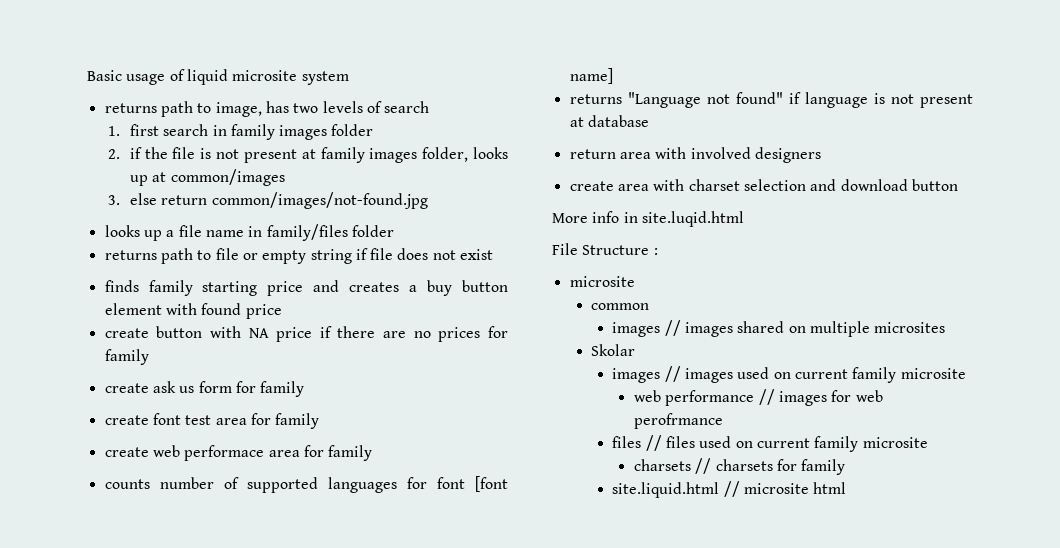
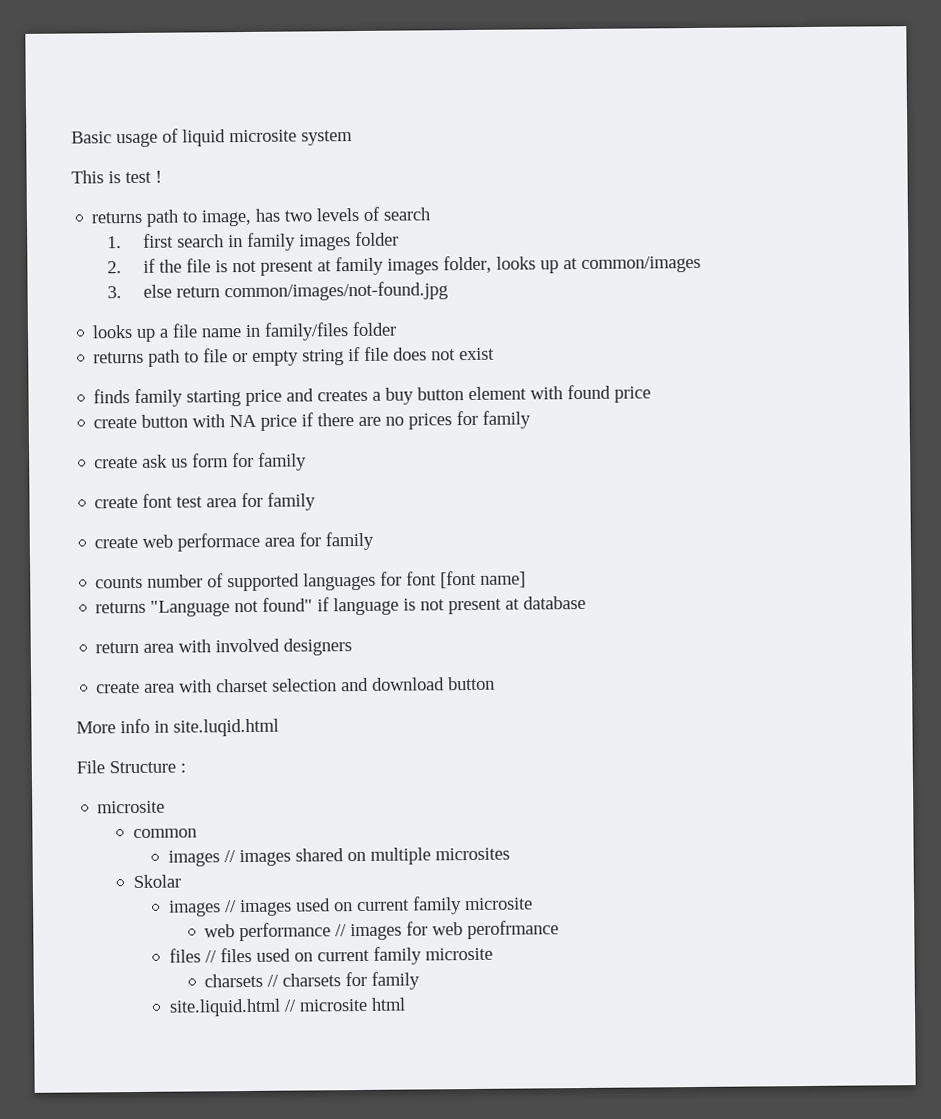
+ This is test !

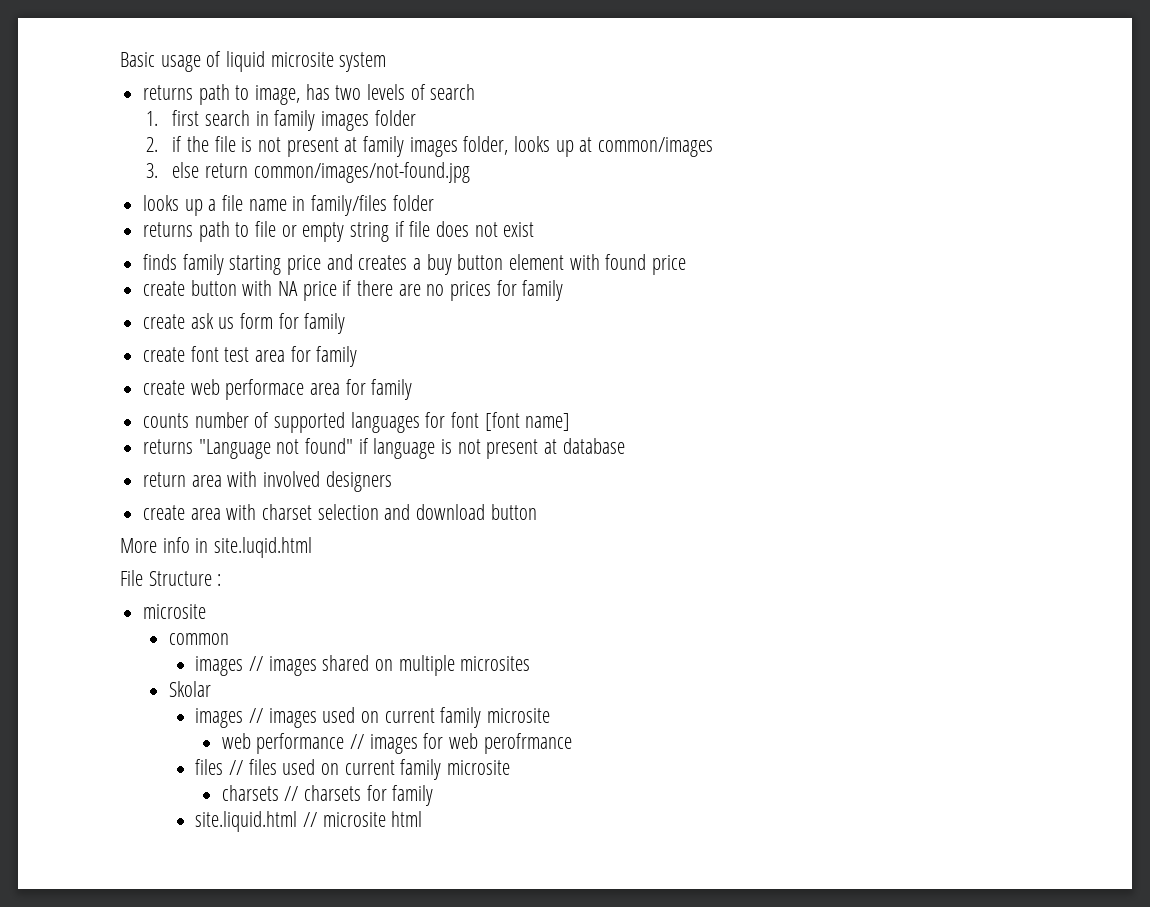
- This is test !

